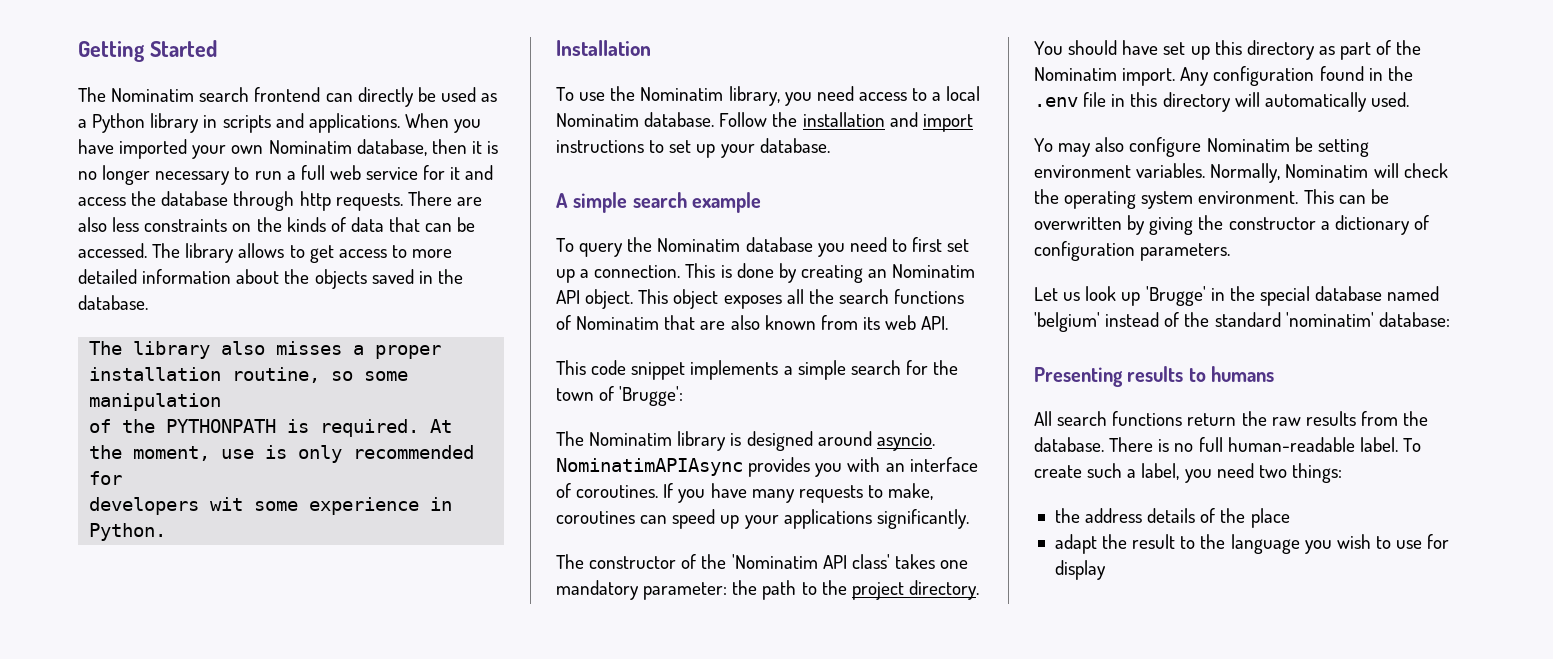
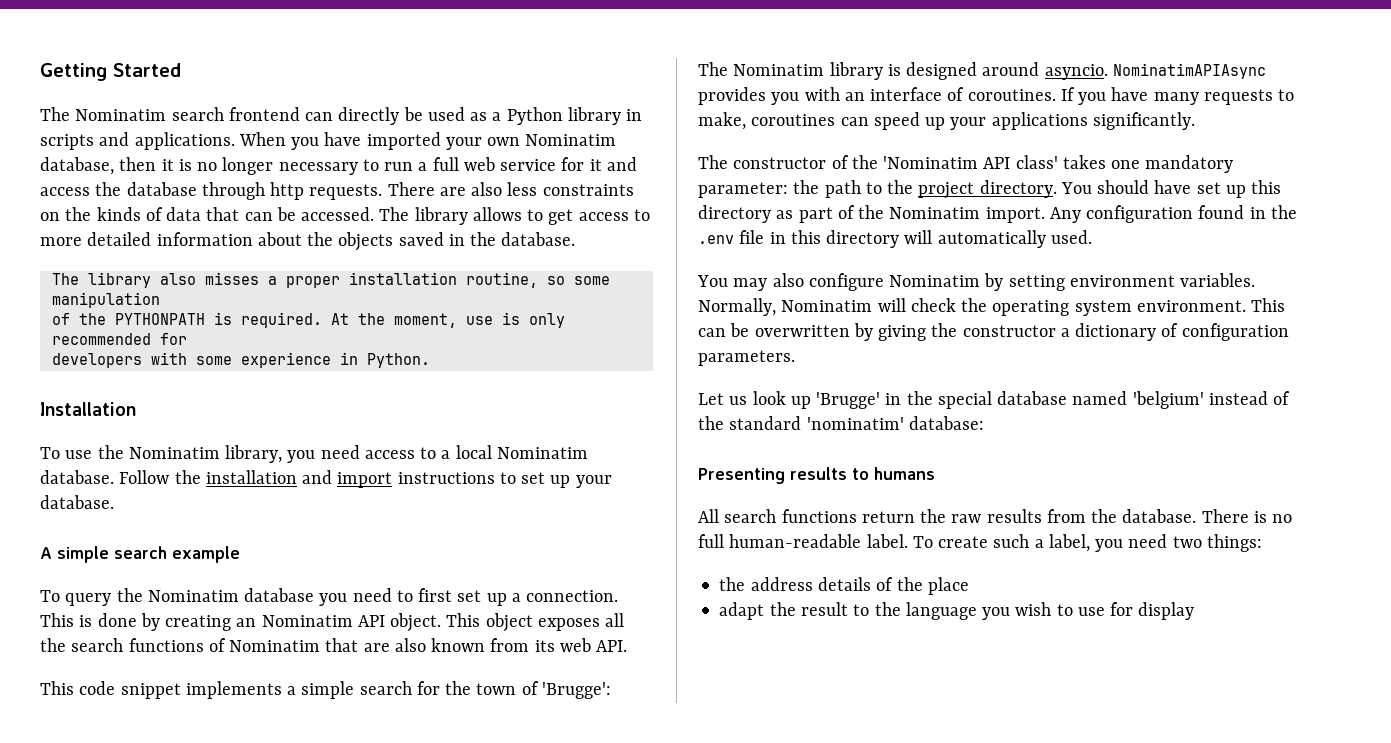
- developers wit some experience in Python.
+ developers with some experience in Python.
- Yo may also configure Nominatim be setting environment variables.
+ You may also configure Nominatim by setting environment variables.

